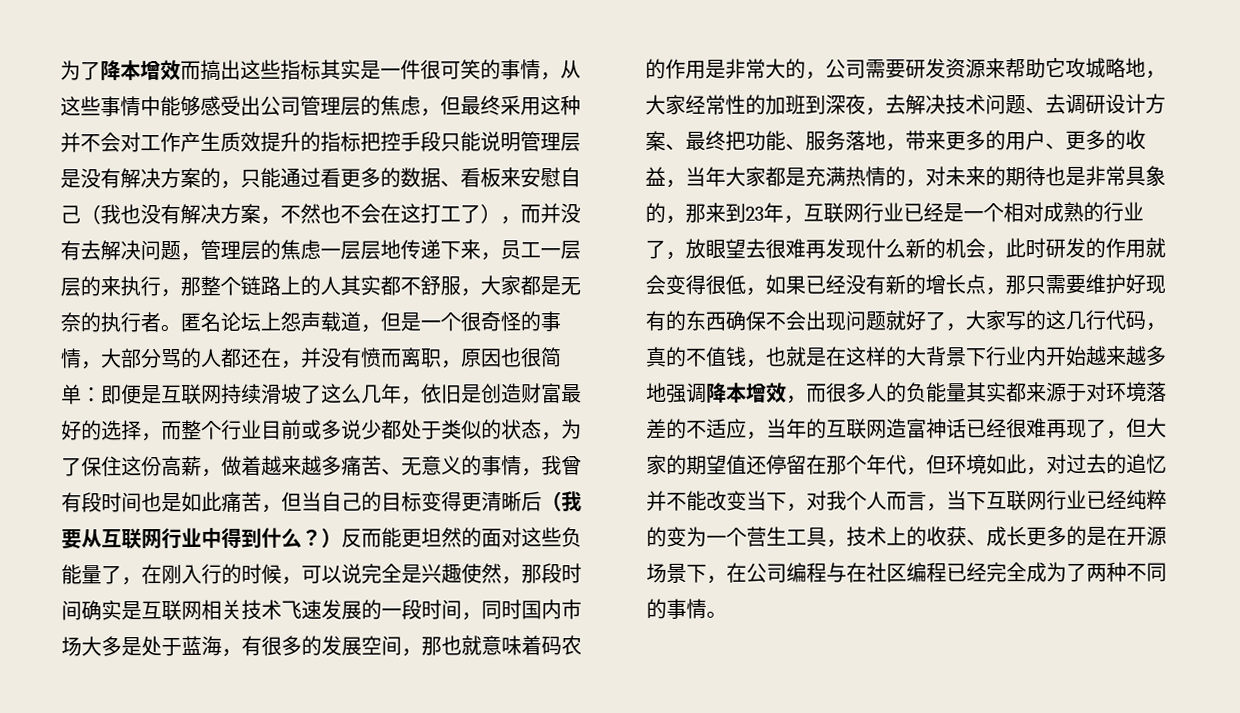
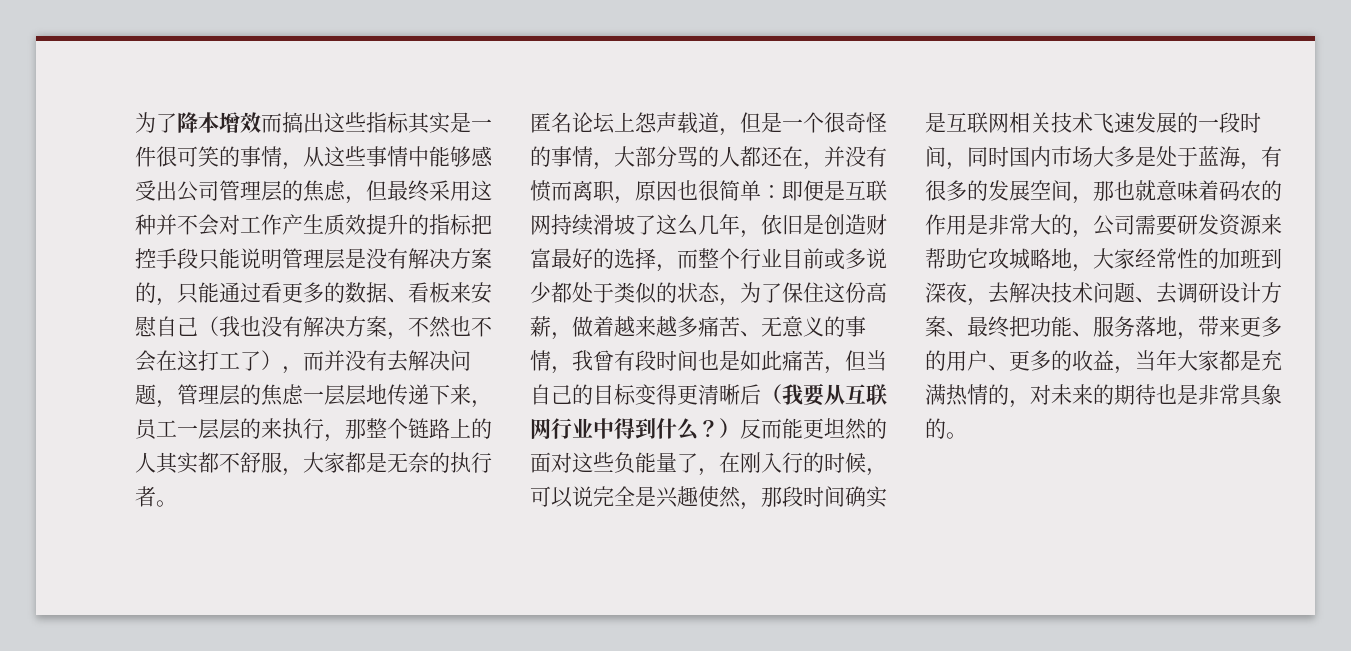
- 为了降本增效而搞出这些指标其实是一件很可笑的事情，从这些事情中能够感受出公司管理层的焦虑，但最终采用这种并不会对工作产生质效提升的指标把控手段只能说明管理层是没有解决方案的，只能通过看更多的数据、看板来安慰自己（我也没有解决方案，不然也不会在这打工了），而并没有去解决问题，管理层的焦虑一层层地传递下来，员工一层层的来执行，那整个链路上的人其实都不舒服，大家都是无奈的执行者。匿名论坛上怨声载道，但是一个很奇怪的事情，大部分骂的人都还在，并没有愤而离职，原因也很简单：
+ 为了降本增效而搞出这些指标其实是一件很可笑的事情，从这些事情中能够感受出公司管理层的焦虑，但最终采用这种并不会对工作产生质效提升的指标把控手段只能说明管理层是没有解决方案的，只能通过看更多的数据、看板来安慰自己（我也没有解决方案，不然也不会在这打工了），而并没有去解决问题，管理层的焦虑一层层地传递下来，员工一层层的来执行，那整个链路上的人其实都不舒服，大家都是无奈的执行者。
+ 匿名论坛上怨声载道，但是一个很奇怪的事情，大部分骂的人都还在，并没有愤而离职，原因也很简单：
- 即便是互联网持续滑坡了这么几年，依旧是创造财富最好的选择，而整个行业目前或多说少都处于类似的状态，为了保住这份高薪，做着越来越多痛苦、无意义的事情，我曾有段时间也是如此痛苦，但当自己的目标变得更清晰后（我要从互联网行业中得到什么？）反而能更坦然的面对这些负能量了，在刚入行的时候，可以说完全是兴趣使然，那段时间确实是互联网相关技术飞速发展的一段时间，同时国内市场大多是处于蓝海，有很多的发展空间，那也就意味着码农的作用是非常大的，公司需要研发资源来帮助它攻城略地，大家经常性的加班到深夜，去解决技术问题、去调研设计方案、最终把功能、服务落地，带来更多的用户、更多的收益，当年大家都是充满热情的，对未来的期待也是非常具象的，那来到23年，互联网行业已经是一个相对成熟的行业了，放眼望去很难再发现什么新的机会，此时研发的作用就会变得很低，如果已经没有新的增长点，那只需要维护好现有的东西确保不会出现问题就好了，大家写的这几行代码，真的不值钱，也就是在这样的大背景下行业内开始越来越多地强调降本增效，而很多人的负能量其实都来源于对环境落差的不适应，当年的互联网造富神话已经很难再现了，但大家的期望值还停留在那个年代，但环境如此，对过去的追忆并不能改变当下，对我个人而言，当下互联网行业已经纯粹的变为一个营生工具，技术上的收获、成长更多的是在开源场景下，在公司编程与在社区编程已经完全成为了两种不同的事情。
+ 即便是互联网持续滑坡了这么几年，依旧是创造财富最好的选择，而整个行业目前或多说少都处于类似的状态，为了保住这份高薪，做着越来越多痛苦、无意义的事情，我曾有段时间也是如此痛苦，但当自己的目标变得更清晰后（我要从互联网行业中得到什么？）反而能更坦然的面对这些负能量了，在刚入行的时候，可以说完全是兴趣使然，那段时间确实是互联网相关技术飞速发展的一段时间，同时国内市场大多是处于蓝海，有很多的发展空间，那也就意味着码农的作用是非常大的，公司需要研发资源来帮助它攻城略地，大家经常性的加班到深夜，去解决技术问题、去调研设计方案、最终把功能、服务落地，带来更多的用户、更多的收益，当年大家都是充满热情的，对未来的期待也是非常具象的。

